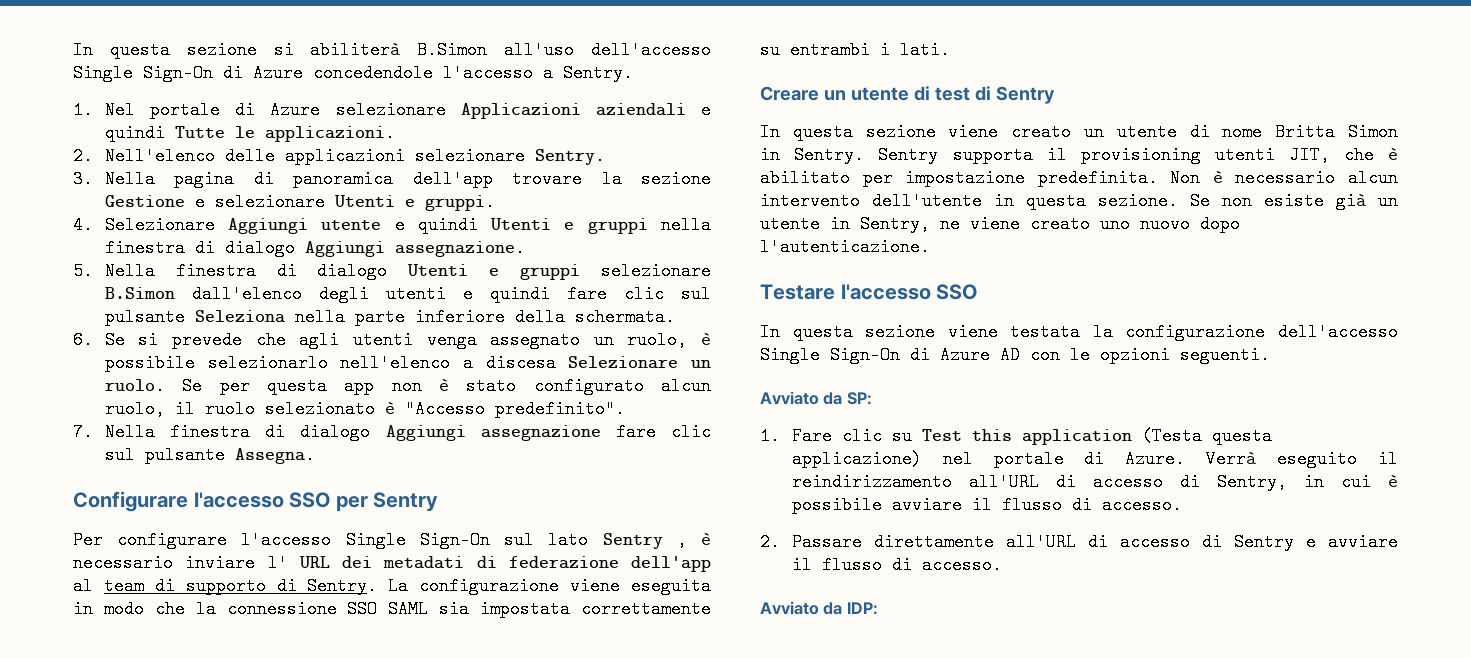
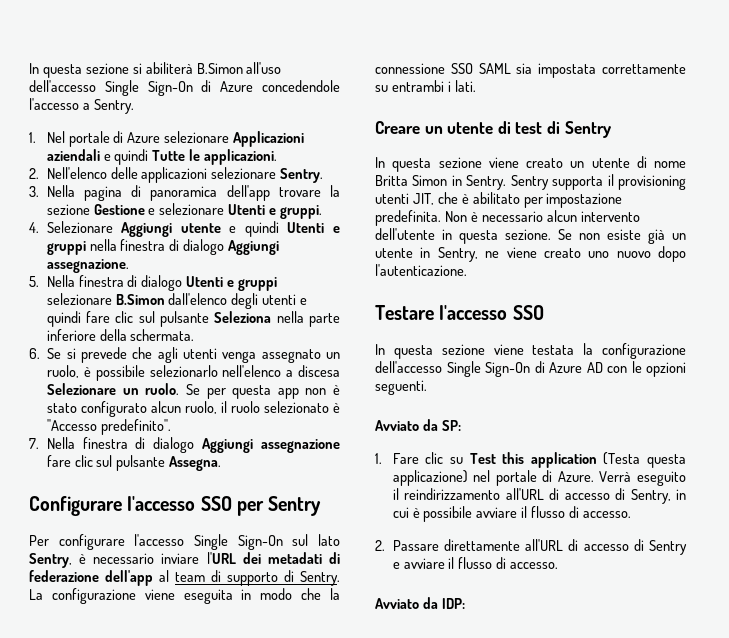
- Per configurare l'accesso Single Sign-On sul lato Sentry , è necessario inviare l' URL dei metadati di federazione dell'app al team di supporto di Sentry.
+ Per configurare l'accesso Single Sign-On sul lato Sentry, è necessario inviare l'URL dei metadati di federazione dell'app al team di supporto di Sentry.

